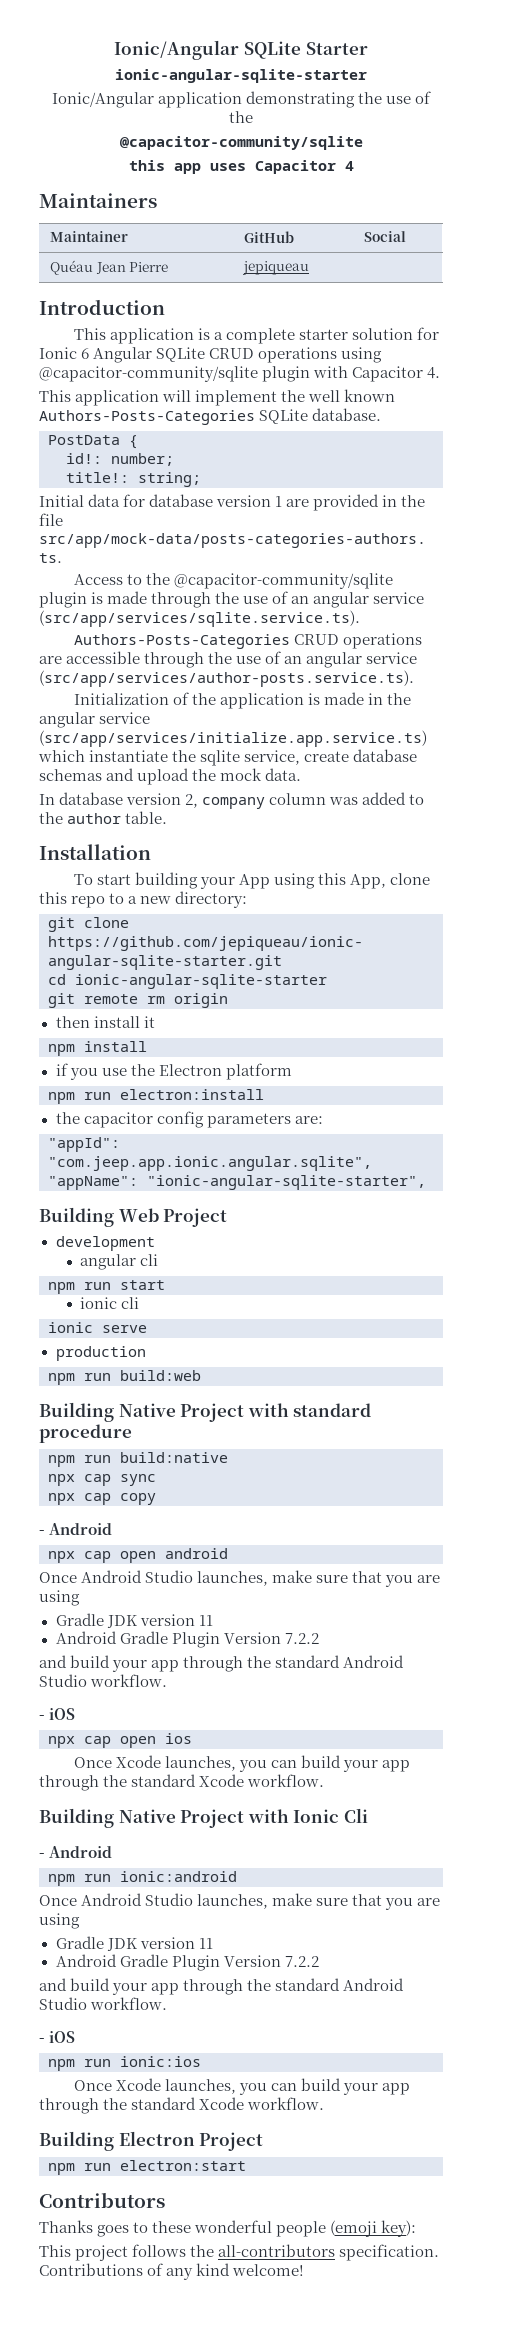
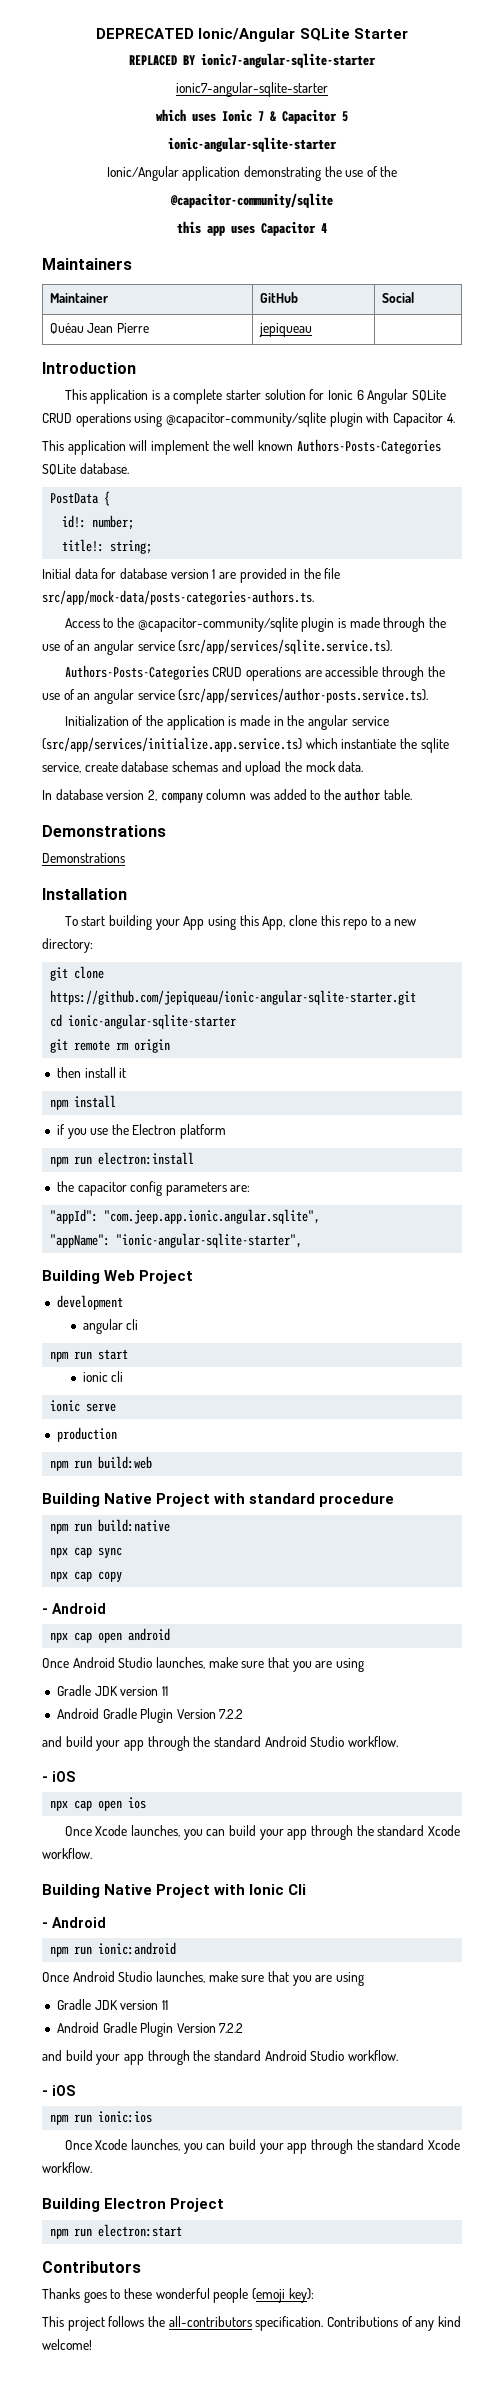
- Ionic/Angular SQLite Starter
+ DEPRECATED Ionic/Angular SQLite Starter
+ REPLACED BY ionic7-angular-sqlite-starter
+ ionic7-angular-sqlite-starter
+ which uses Ionic 7 & Capacitor 5
  In database version 2, company column was added to the author table.
+ Demonstrations
+ Demonstrations

